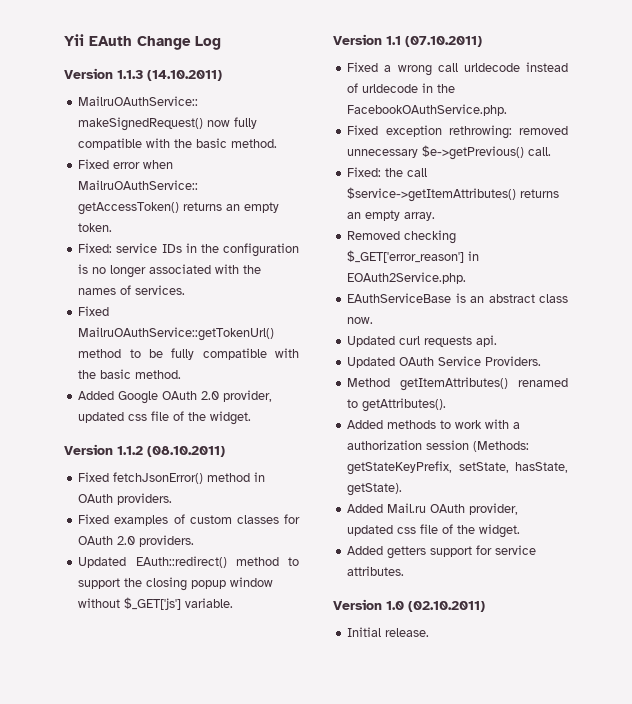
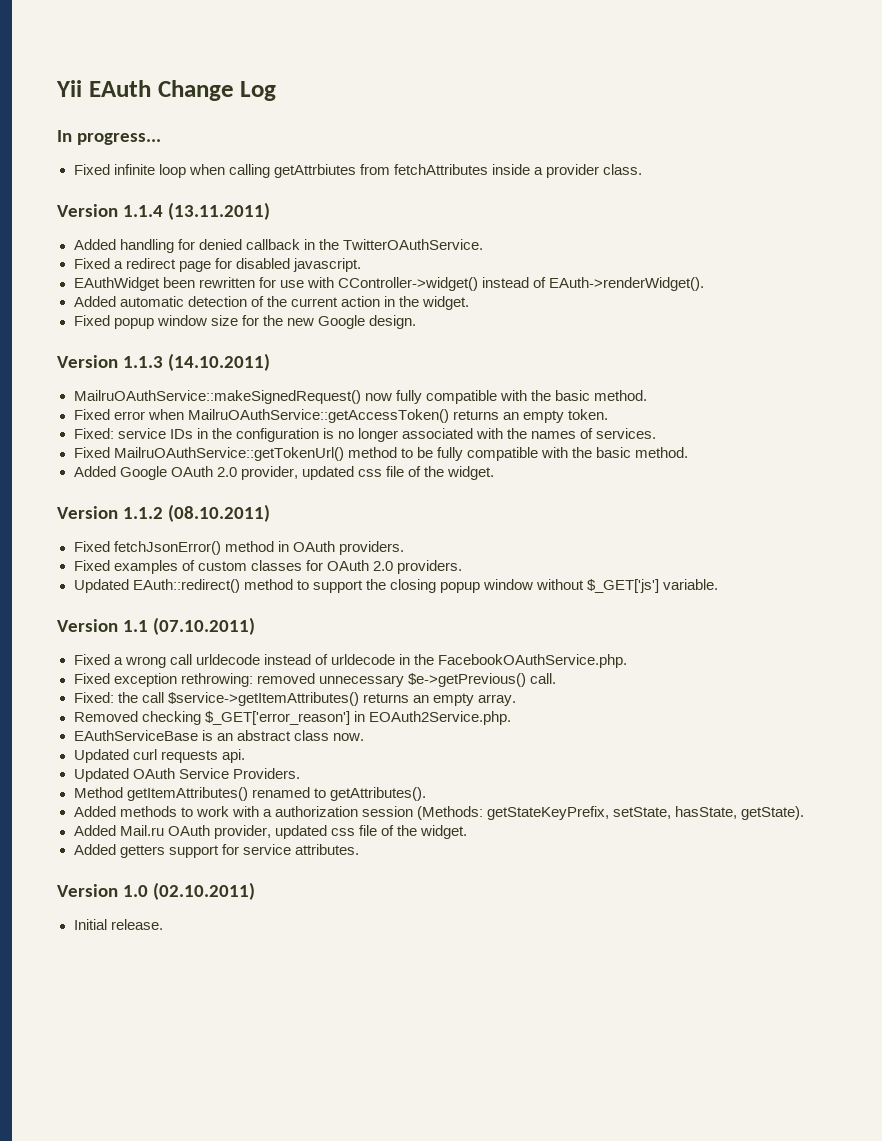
+ In progress...
+ Fixed infinite loop when calling getAttrbiutes from fetchAttributes inside a provider class.
+ Version 1.1.4 (13.11.2011)
+ Added handling for denied callback in the TwitterOAuthService.
+ Fixed a redirect page for disabled javascript.
+ EAuthWidget been rewritten for use with CController->widget() instead of EAuth->renderWidget().
+ Added automatic detection of the current action in the widget.
+ Fixed popup window size for the new Google design.

